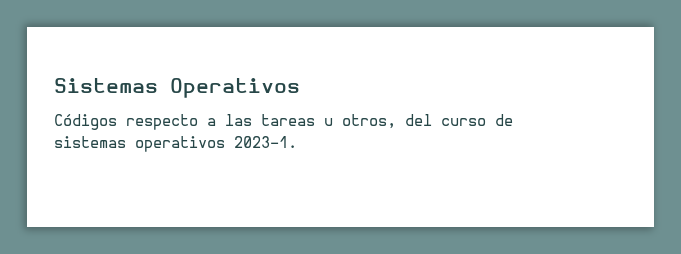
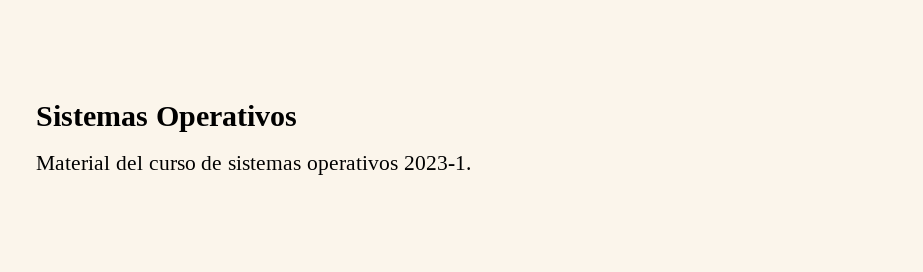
- Códigos respecto a las tareas u otros, del curso de sistemas operativos 2023-1.
+ Material del curso de sistemas operativos 2023-1.

